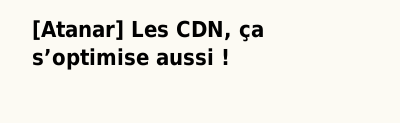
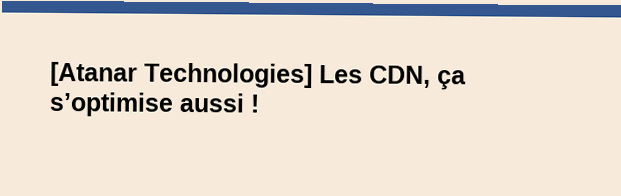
- [Atanar] Les CDN, ça s’optimise aussi !
+ [Atanar Technologies] Les CDN, ça s’optimise aussi !

